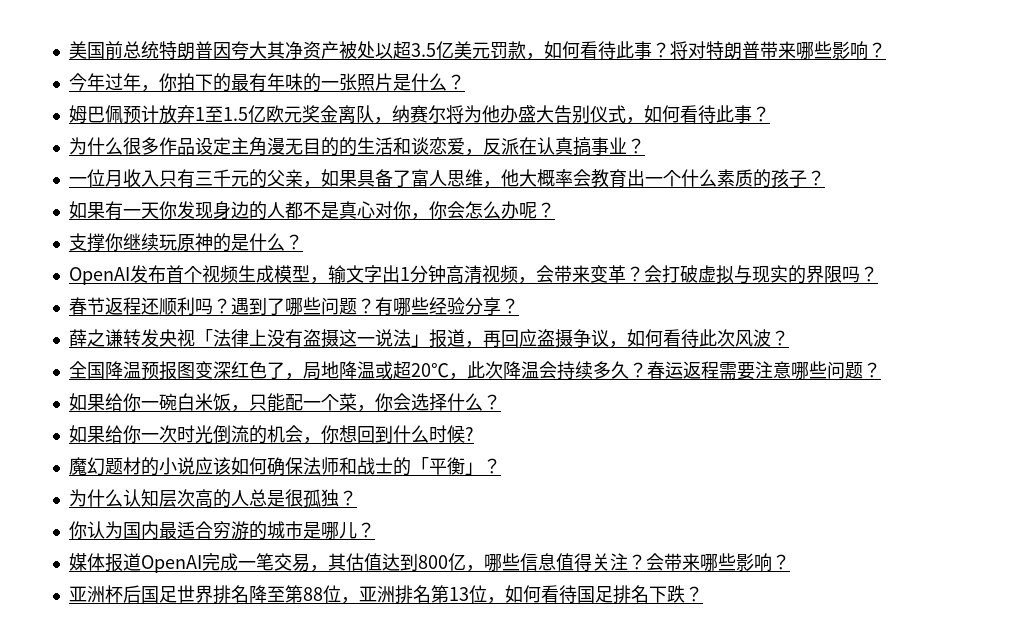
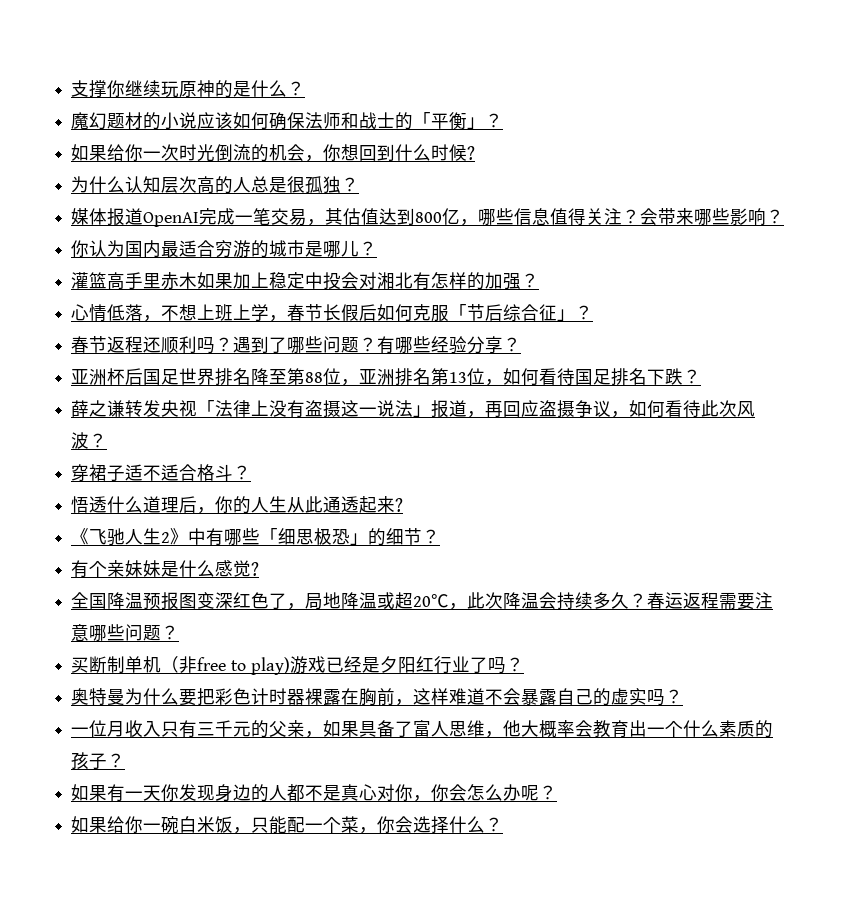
- 美国前总统特朗普因夸大其净资产被处以超3.5亿美元罚款，如何看待此事？将对特朗普带来哪些影响？
- 今年过年，你拍下的最有年味的一张照片是什么？
- 姆巴佩预计放弃1至1.5亿欧元奖金离队，纳赛尔将为他办盛大告别仪式，如何看待此事？
- 为什么很多作品设定主角漫无目的的生活和谈恋爱，反派在认真搞事业？
+ 支撑你继续玩原神的是什么？
+ 魔幻题材的小说应该如何确保法师和战士的「平衡」？
+ 如果给你一次时光倒流的机会，你想回到什么时候?
+ 为什么认知层次高的人总是很孤独？
+ 媒体报道OpenAI完成一笔交易，其估值达到800亿，哪些信息值得关注？会带来哪些影响？
+ 你认为国内最适合穷游的城市是哪儿？
+ 灌篮高手里赤木如果加上稳定中投会对湘北有怎样的加强？
+ 心情低落，不想上班上学，春节长假后如何克服「节后综合征」？
+ 春节返程还顺利吗？遇到了哪些问题？有哪些经验分享？
+ 亚洲杯后国足世界排名降至第88位，亚洲排名第13位，如何看待国足排名下跌？
+ 薛之谦转发央视「法律上没有盗摄这一说法」报道，再回应盗摄争议，如何看待此次风波？
+ 穿裙子适不适合格斗？
+ 悟透什么道理后，你的人生从此通透起来?
+ 《飞驰人生2》中有哪些「细思极恐」的细节？
+ 有个亲妹妹是什么感觉?
+ 全国降温预报图变深红色了，局地降温或超20℃，此次降温会持续多久？春运返程需要注意哪些问题？
+ 买断制单机（非free to play)游戏已经是夕阳红行业了吗？
+ 奥特曼为什么要把彩色计时器裸露在胸前，这样难道不会暴露自己的虚实吗？
- 支撑你继续玩原神的是什么？
- OpenAI发布首个视频生成模型，输文字出1分钟高清视频，会带来变革？会打破虚拟与现实的界限吗？
- 春节返程还顺利吗？遇到了哪些问题？有哪些经验分享？
- 薛之谦转发央视「法律上没有盗摄这一说法」报道，再回应盗摄争议，如何看待此次风波？
- 全国降温预报图变深红色了，局地降温或超20℃，此次降温会持续多久？春运返程需要注意哪些问题？
- 如果给你一次时光倒流的机会，你想回到什么时候?
- 魔幻题材的小说应该如何确保法师和战士的「平衡」？
- 为什么认知层次高的人总是很孤独？
- 你认为国内最适合穷游的城市是哪儿？
- 媒体报道OpenAI完成一笔交易，其估值达到800亿，哪些信息值得关注？会带来哪些影响？
- 亚洲杯后国足世界排名降至第88位，亚洲排名第13位，如何看待国足排名下跌？

